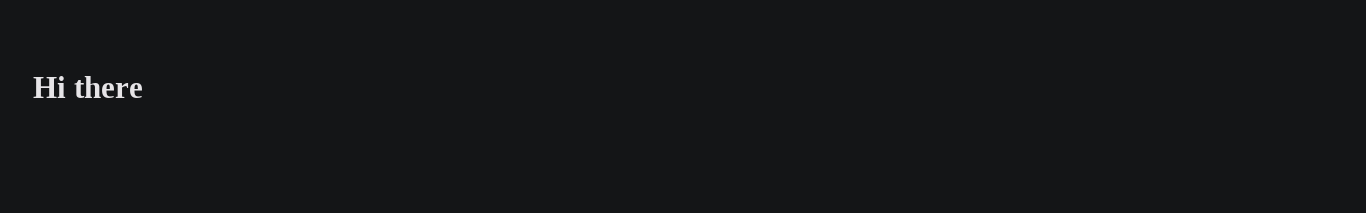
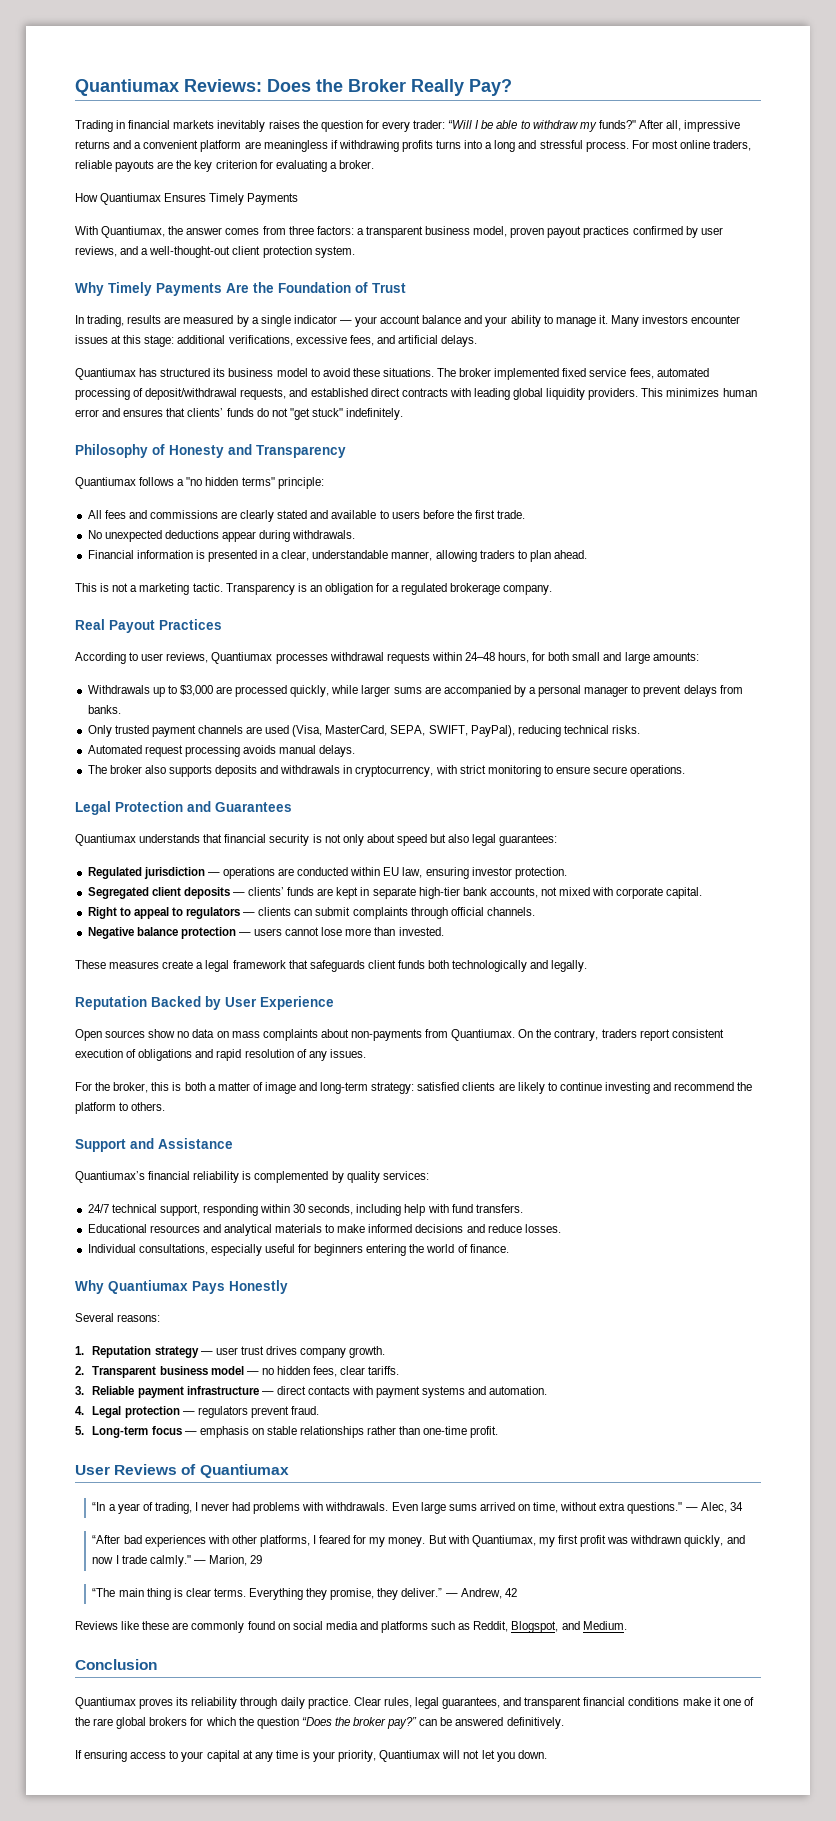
- Hi there
+ Quantiumax Reviews: Does the Broker Really Pay?
+ Trading in financial markets inevitably raises the question for every trader: “Will I be able to withdraw my funds?" After all, impressive returns and a convenient platform are meaningless if withdrawing profits turns into a long and stressful process. For most online traders, reliable payouts are the key criterion for evaluating a broker.
+ How Quantiumax Ensures Timely Payments
+ With Quantiumax, the answer comes from three factors: a transparent business model, proven payout practices confirmed by user reviews, and a well-thought-out client protection system.
+ Why Timely Payments Are the Foundation of Trust
+ In trading, results are measured by a single indicator — your account balance and your ability to manage it. Many investors encounter issues at this stage: additional verifications, excessive fees, and artificial delays.
+ Quantiumax has structured its business model to avoid these situations. The broker implemented fixed service fees, automated processing of deposit/withdrawal requests, and established direct contracts with leading global liquidity providers. This minimizes human error and ensures that clients’ funds do not "get stuck" indefinitely.
+ Philosophy of Honesty and Transparency
+ Quantiumax follows a "no hidden terms" principle:
+ All fees and commissions are clearly stated and available to users before the first trade.
+ No unexpected deductions appear during withdrawals.
+ Financial information is presented in a clear, understandable manner, allowing traders to plan ahead.
+ This is not a marketing tactic. Transparency is an obligation for a regulated brokerage company.
+ Real Payout Practices
+ According to user reviews, Quantiumax processes withdrawal requests within 24–48 hours, for both small and large amounts:
+ Withdrawals up to $3,000 are processed quickly, while larger sums are accompanied by a personal manager to prevent delays from banks.
+ Only trusted payment channels are used (Visa, MasterCard, SEPA, SWIFT, PayPal), reducing technical risks.
+ Automated request processing avoids manual delays.
+ The broker also supports deposits and withdrawals in cryptocurrency, with strict monitoring to ensure secure operations.
+ Legal Protection and Guarantees
+ Quantiumax understands that financial security is not only about speed but also legal guarantees:
+ Regulated jurisdiction — operations are conducted within EU law, ensuring investor protection.
+ Segregated client deposits — clients’ funds are kept in separate high-tier bank accounts, not mixed with corporate capital.
+ Right to appeal to regulators — clients can submit complaints through official channels.
+ Negative balance protection — users cannot lose more than invested.
+ These measures create a legal framework that safeguards client funds both technologically and legally.
+ Reputation Backed by User Experience
+ Open sources show no data on mass complaints about non-payments from Quantiumax. On the contrary, traders report consistent execution of obligations and rapid resolution of any issues.
+ For the broker, this is both a matter of image and long-term strategy: satisfied clients are likely to continue investing and recommend the platform to others.
+ Support and Assistance
+ Quantiumax’s financial reliability is complemented by quality services:
+ 24/7 technical support, responding within 30 seconds, including help with fund transfers.
+ Educational resources and analytical materials to make informed decisions and reduce losses.
+ Individual consultations, especially useful for beginners entering the world of finance.
+ Why Quantiumax Pays Honestly
+ Several reasons:
+ 1. Reputation strategy — user trust drives company growth.
+ 2. Transparent business model — no hidden fees, clear tariffs.
+ 3. Reliable payment infrastructure — direct contacts with payment systems and automation.
+ 4. Legal protection — regulators prevent fraud.
+ 5. Long-term focus — emphasis on stable relationships rather than one-time profit.
+ User Reviews of Quantiumax
+ “In a year of trading, I never had problems with withdrawals. Even large sums arrived on time, without extra questions." — Alec, 34
+ “After bad experiences with other platforms, I feared for my money. But with Quantiumax, my first profit was withdrawn quickly, and now I trade calmly." — Marion, 29
+ “The main thing is clear terms. Everything they promise, they deliver.” — Andrew, 42
+ Reviews like these are commonly found on social media and platforms such as Reddit, Blogspot, and Medium.
+ Conclusion
+ Quantiumax proves its reliability through daily practice. Clear rules, legal guarantees, and transparent financial conditions make it one of the rare global brokers for which the question “Does the broker pay?” can be answered definitively.
+ If ensuring access to your capital at any time is your priority, Quantiumax will not let you down.

